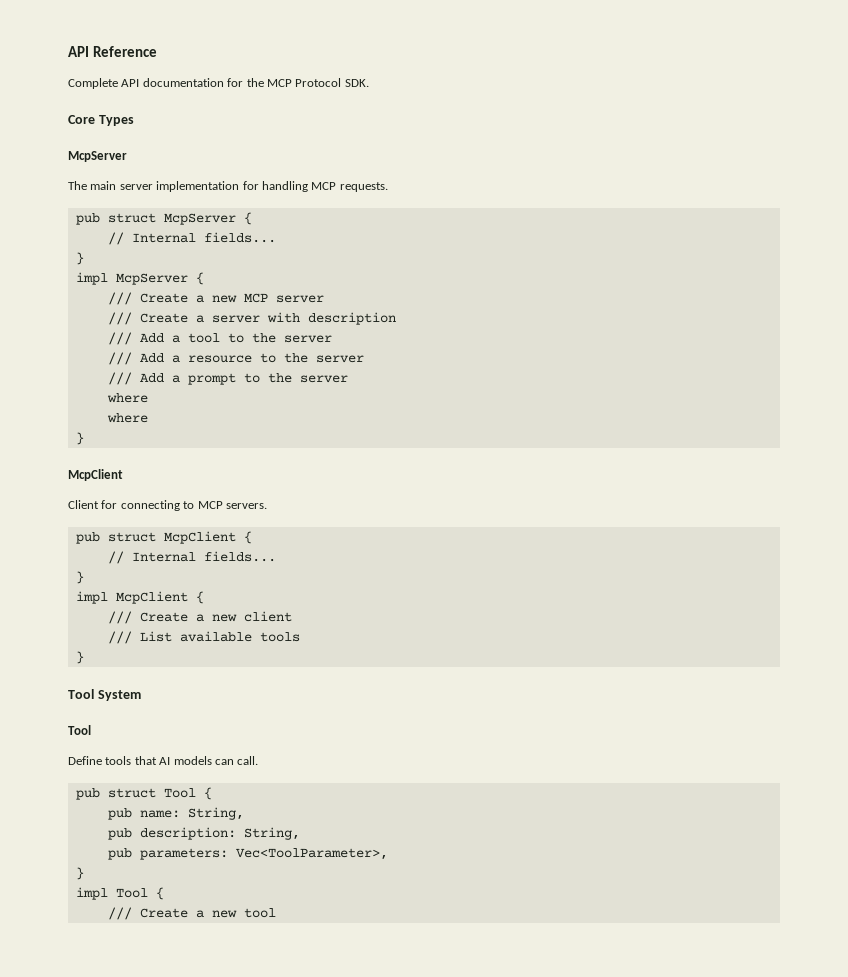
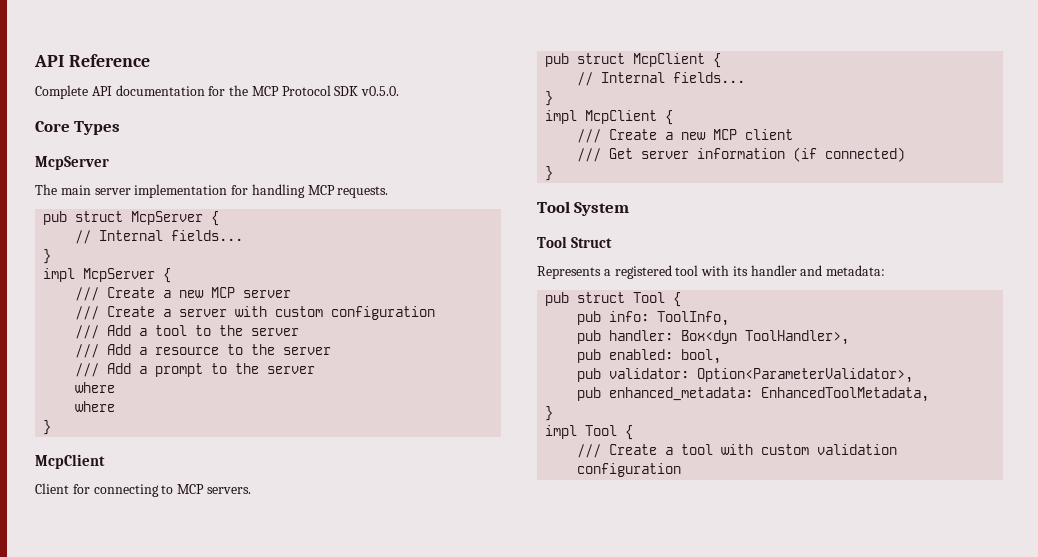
- Complete API documentation for the MCP Protocol SDK.
+ Complete API documentation for the MCP Protocol SDK v0.5.0.
- /// Create a server with description
+ /// Create a server with custom configuration
- /// Create a new client
+ /// Create a new MCP client
- /// List available tools
+ /// Get server information (if connected)
  Tool System
- Tool
- Define tools that AI models can call.
+ Tool Struct
+ Represents a registered tool with its handler and metadata:
- pub name: String,
- pub description: String,
- pub parameters: Vec<ToolParameter>,
+ pub info: ToolInfo,
+ pub handler: Box<dyn ToolHandler>,
+ pub enabled: bool,
+ pub validator: Option<ParameterValidator>,
+ pub enhanced_metadata: EnhancedToolMetadata,
- /// Create a new tool
+ /// Create a tool with custom validation configuration

